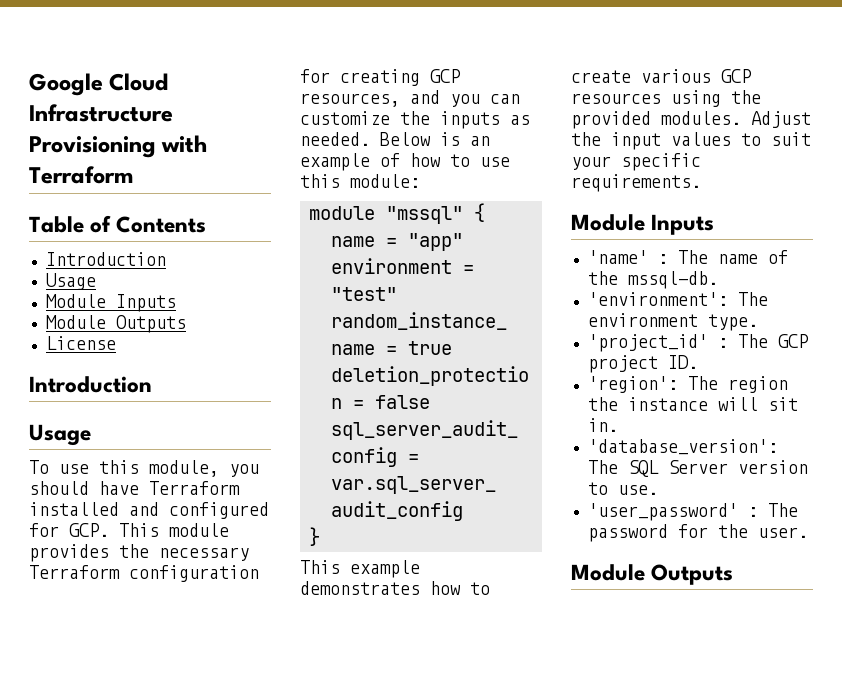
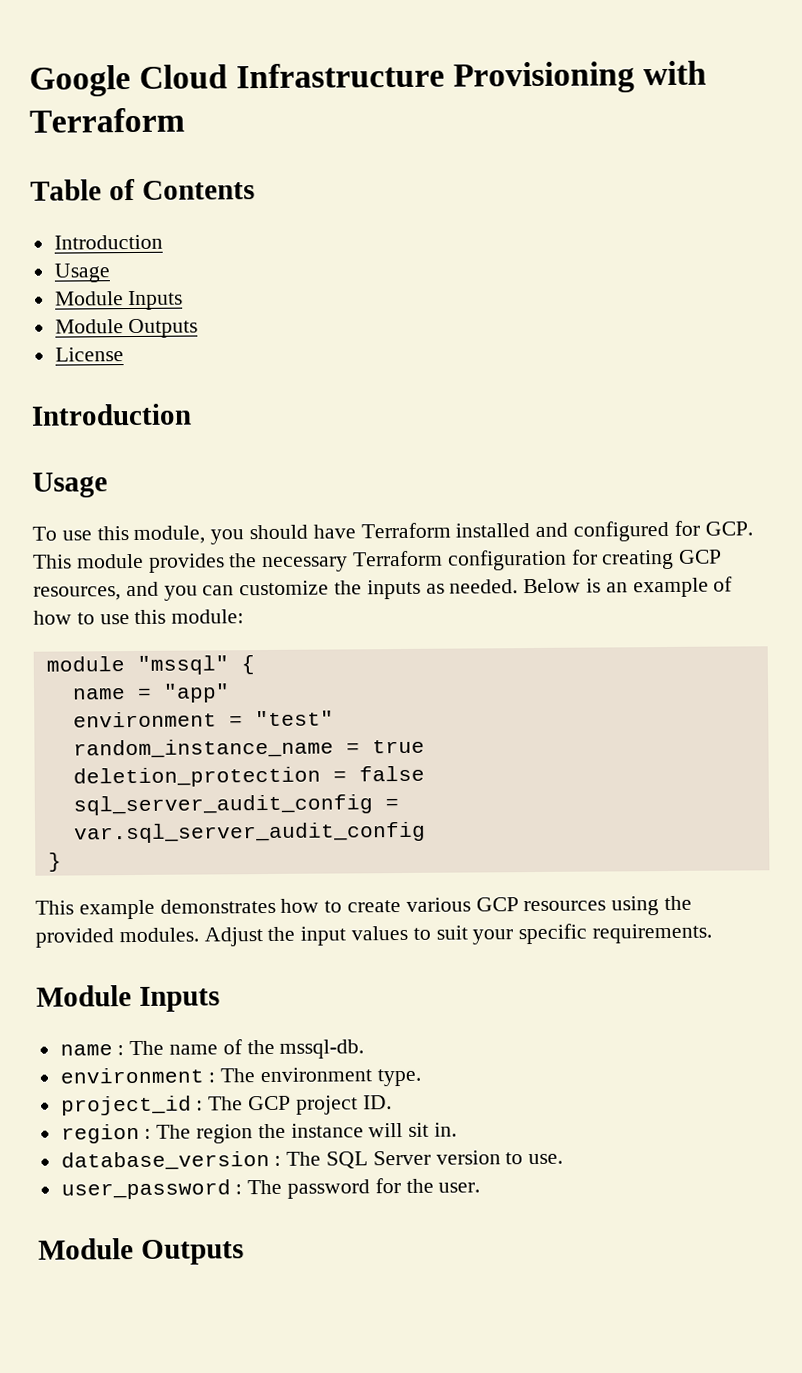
- 'name' : The name of the mssql-db.
+ name : The name of the mssql-db.
- 'environment': The environment type.
+ environment : The environment type.
- 'project_id' : The GCP project ID.
+ project_id : The GCP project ID.
- 'region': The region the instance will sit in.
+ region : The region the instance will sit in.
- 'database_version': The SQL Server version to use.
+ database_version : The SQL Server version to use.
- 'user_password' : The password for the user.
+ user_password : The password for the user.

